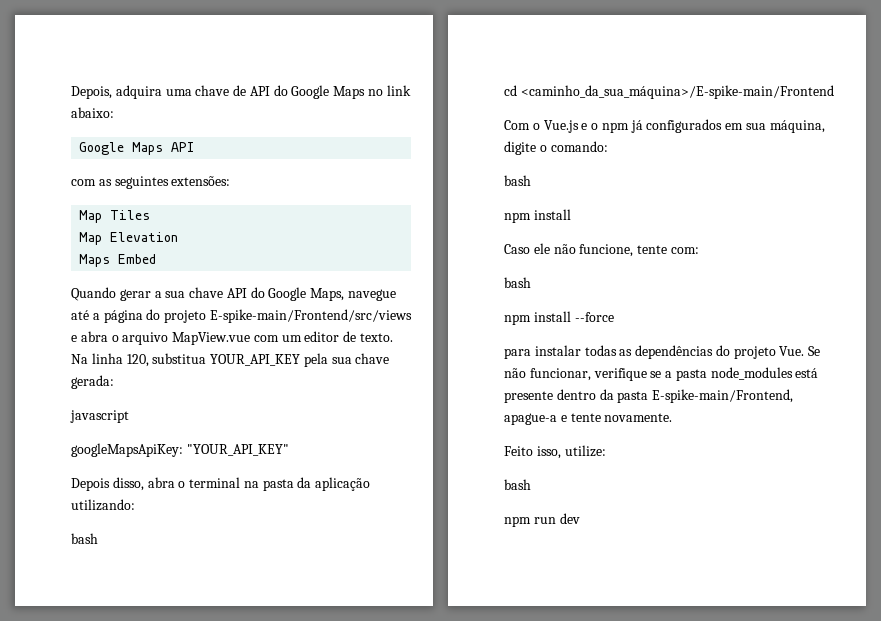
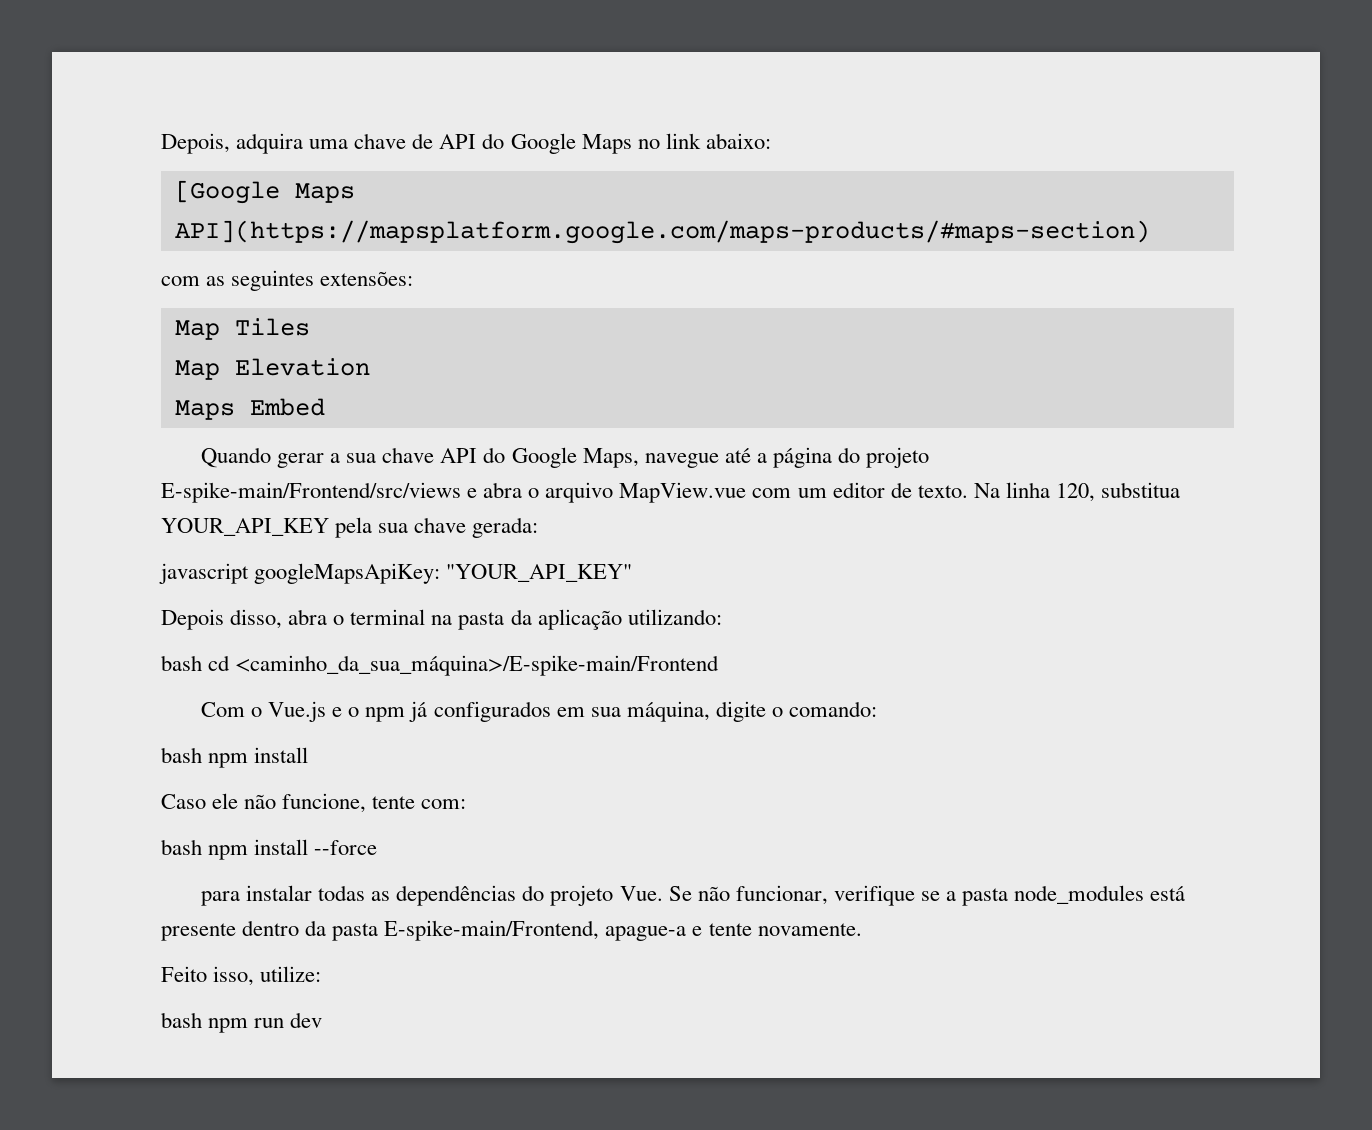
- Google Maps API
+ [Google Maps API](https://mapsplatform.google.com/maps-products/#maps-section)
- javascript
- googleMapsApiKey: "YOUR_API_KEY"
+ javascript googleMapsApiKey: "YOUR_API_KEY"
  Depois disso, abra o terminal na pasta da aplicação utilizando:
- bash
- cd <caminho_da_sua_máquina>/E-spike-main/Frontend
+ bash cd <caminho_da_sua_máquina>/E-spike-main/Frontend
  Com o Vue.js e o npm já configurados em sua máquina, digite o comando:
- bash
- npm install
+ bash npm install
  Caso ele não funcione, tente com:
- bash
- npm install --force
+ bash npm install --force
  Feito isso, utilize:
- bash
- npm run dev
+ bash npm run dev

